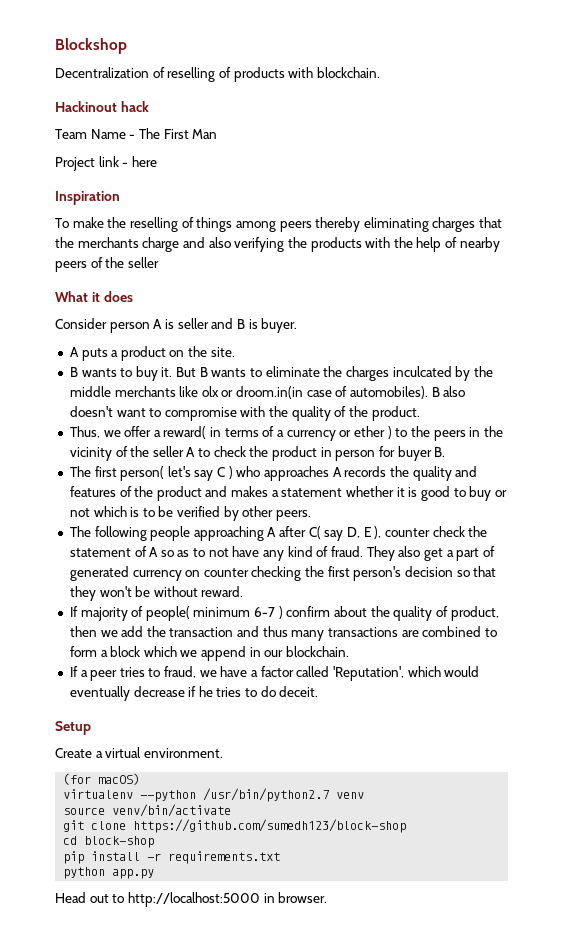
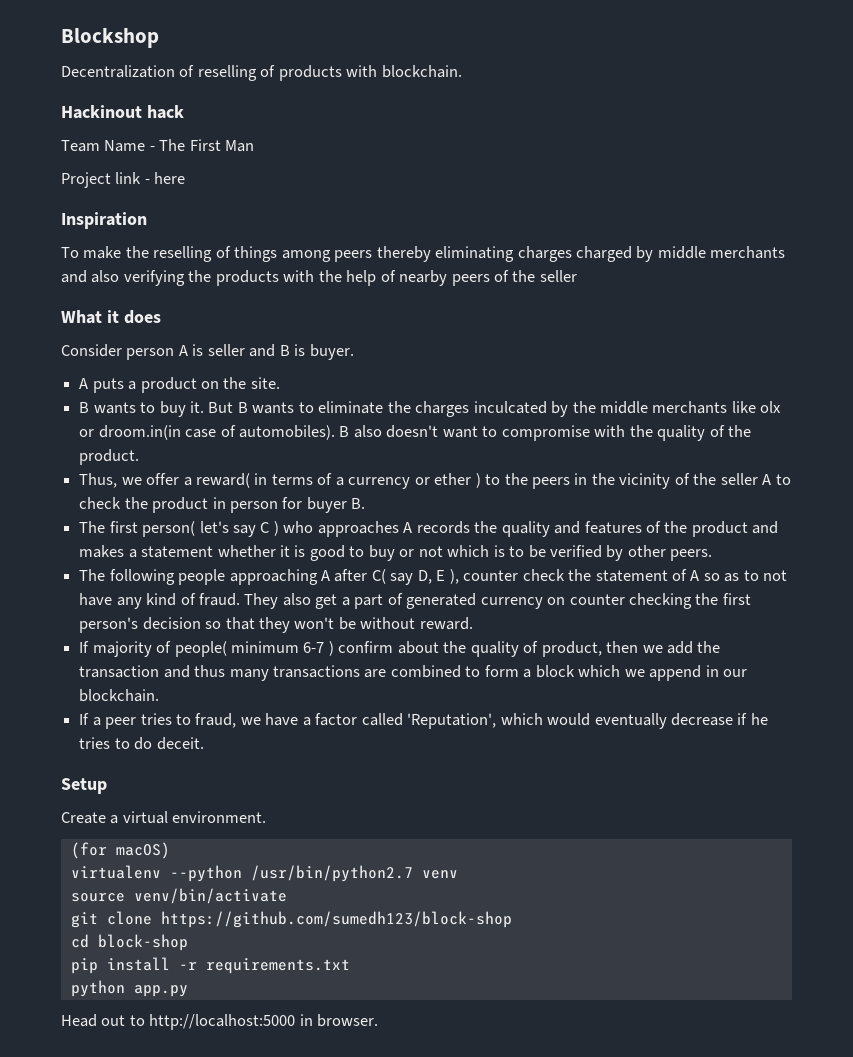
- To make the reselling of things among peers thereby eliminating charges that the merchants charge and also verifying the products with the help of nearby peers of the seller
+ To make the reselling of things among peers thereby eliminating charges charged by middle merchants and also verifying the products with the help of nearby peers of the seller

